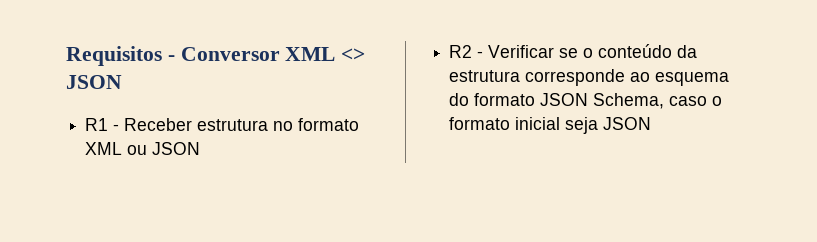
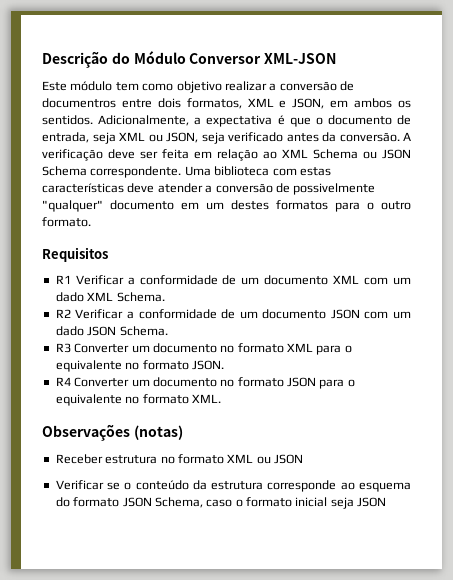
- Requisitos - Conversor XML <> JSON
- R1 - Receber estrutura no formato XML ou JSON
+ Descrição do Módulo Conversor XML-JSON
+ Este módulo tem como objetivo realizar a conversão de documentros entre dois formatos, XML e JSON, em ambos os sentidos. Adicionalmente, a expectativa é que o documento de entrada, seja XML ou JSON, seja verificado antes da conversão. A verificação deve ser feita em relação ao XML Schema ou JSON Schema correspondente. Uma biblioteca com estas características deve atender a conversão de possivelmente "qualquer" documento em um destes formatos para o outro formato.
+ Requisitos
+ R1 Verificar a conformidade de um documento XML com um dado XML Schema.
+ R2 Verificar a conformidade de um documento JSON com um dado JSON Schema.
+ R3 Converter um documento no formato XML para o equivalente no formato JSON.
+ R4 Converter um documento no formato JSON para o equivalente no formato XML.
+ Observações (notas)
+ Receber estrutura no formato XML ou JSON
- R2 - Verificar se o conteúdo da estrutura corresponde ao esquema do formato JSON Schema, caso o formato inicial seja JSON
+ Verificar se o conteúdo da estrutura corresponde ao esquema do formato JSON Schema, caso o formato inicial seja JSON

